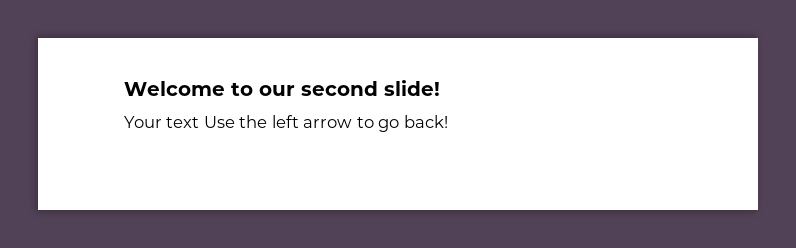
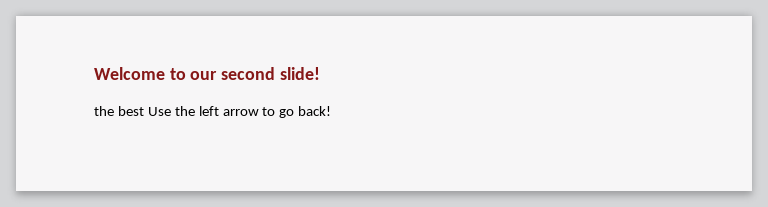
- Your text Use the left arrow to go back!
+ the best Use the left arrow to go back!

